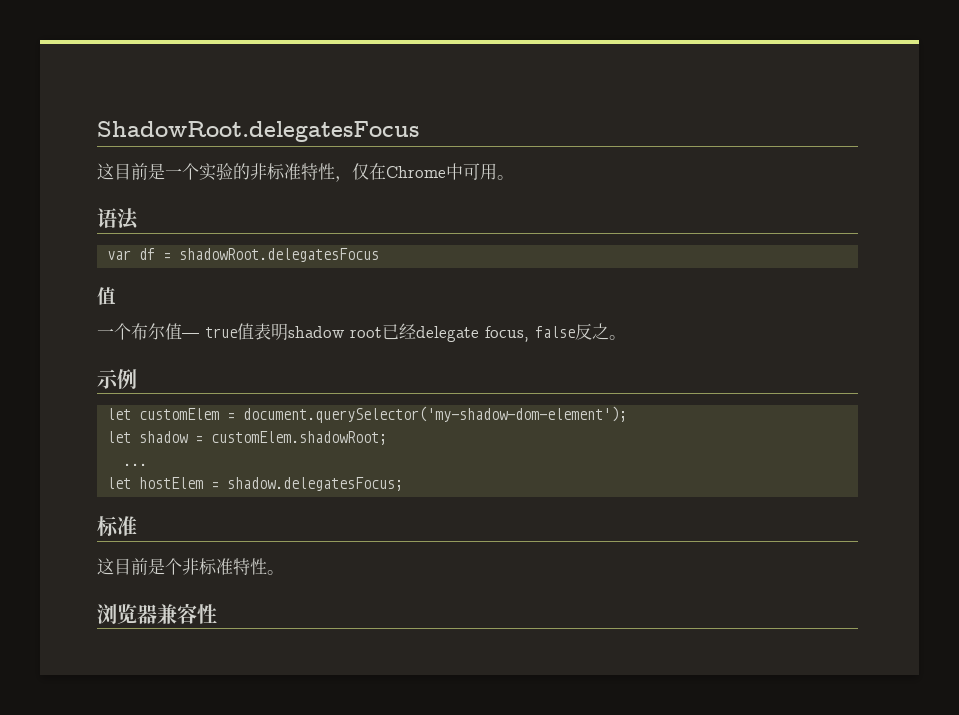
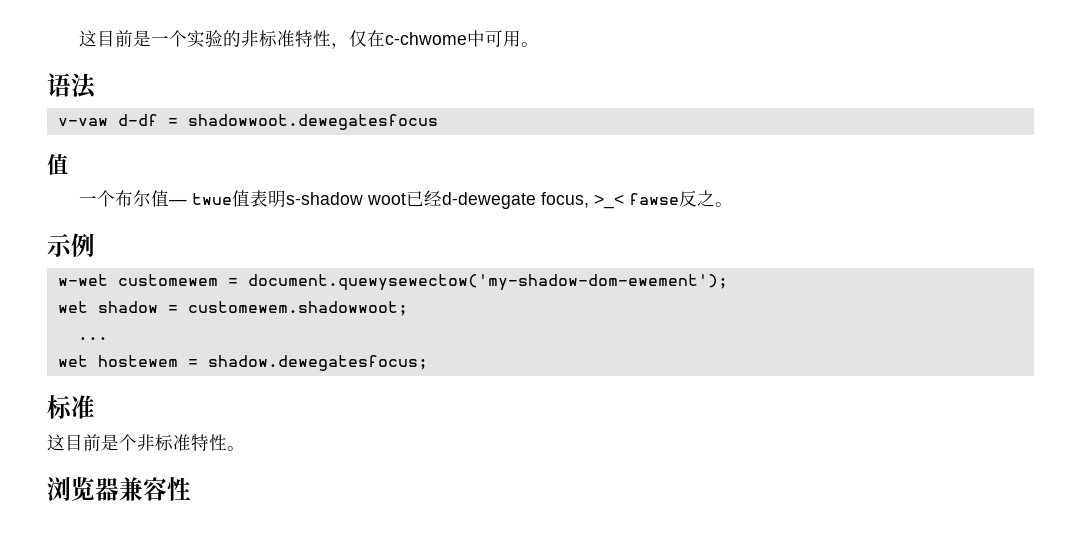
- ShadowRoot.delegatesFocus
- 这目前是一个实验的非标准特性，仅在Chrome中可用。
+ 这目前是一个实验的非标准特性，仅在c-chwome中可用。
- var df = shadowRoot.delegatesFocus
+ v-vaw d-df = shadowwoot.dewegatesfocus
- 一个布尔值— true值表明shadow root已经delegate focus, false反之。
+ 一个布尔值— twue值表明s-shadow woot已经d-dewegate focus, >_< fawse反之。
  示例
- let customElem = document.querySelector('my-shadow-dom-element');
- let shadow = customElem.shadowRoot;
+ w-wet customewem = document.quewysewectow('my-shadow-dom-ewement');
+ wet shadow = customewem.shadowwoot;
- let hostElem = shadow.delegatesFocus;
+ wet hostewem = shadow.dewegatesfocus;

